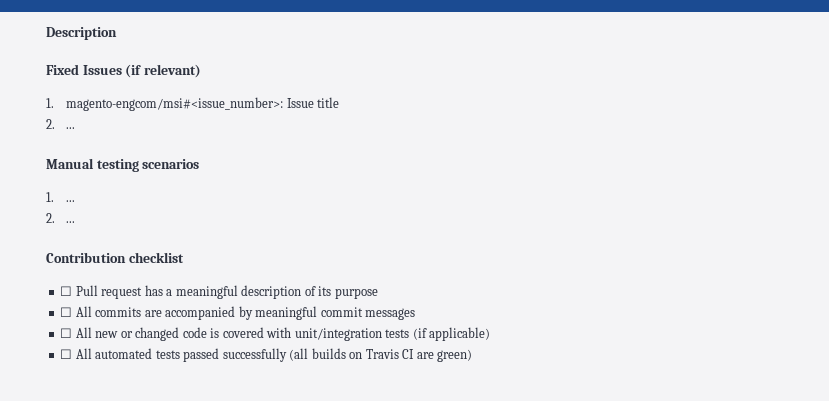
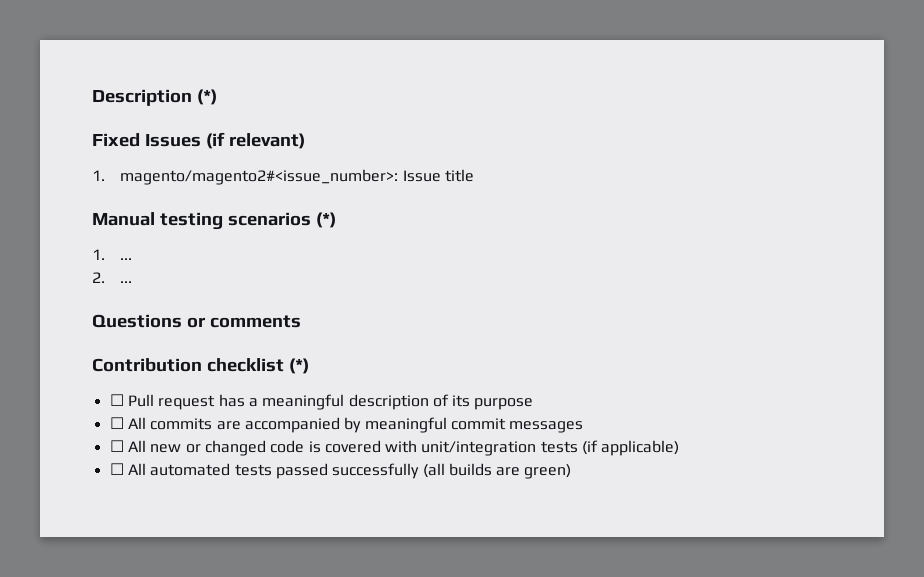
- Description
+ Description (*)
- 1. magento-engcom/msi#<issue_number>: Issue title
- 2. ...
+ 1. magento/magento2#<issue_number>: Issue title
- Manual testing scenarios
+ Manual testing scenarios (*)
+ Questions or comments
- Contribution checklist
+ Contribution checklist (*)
- ☐ All automated tests passed successfully (all builds on Travis CI are green)
+ ☐ All automated tests passed successfully (all builds are green)

